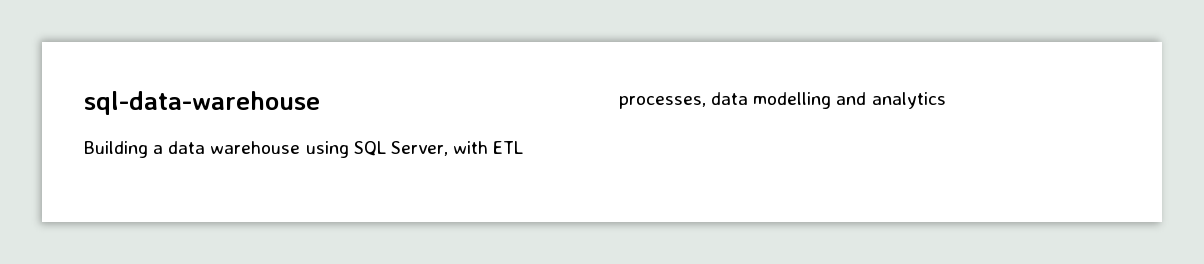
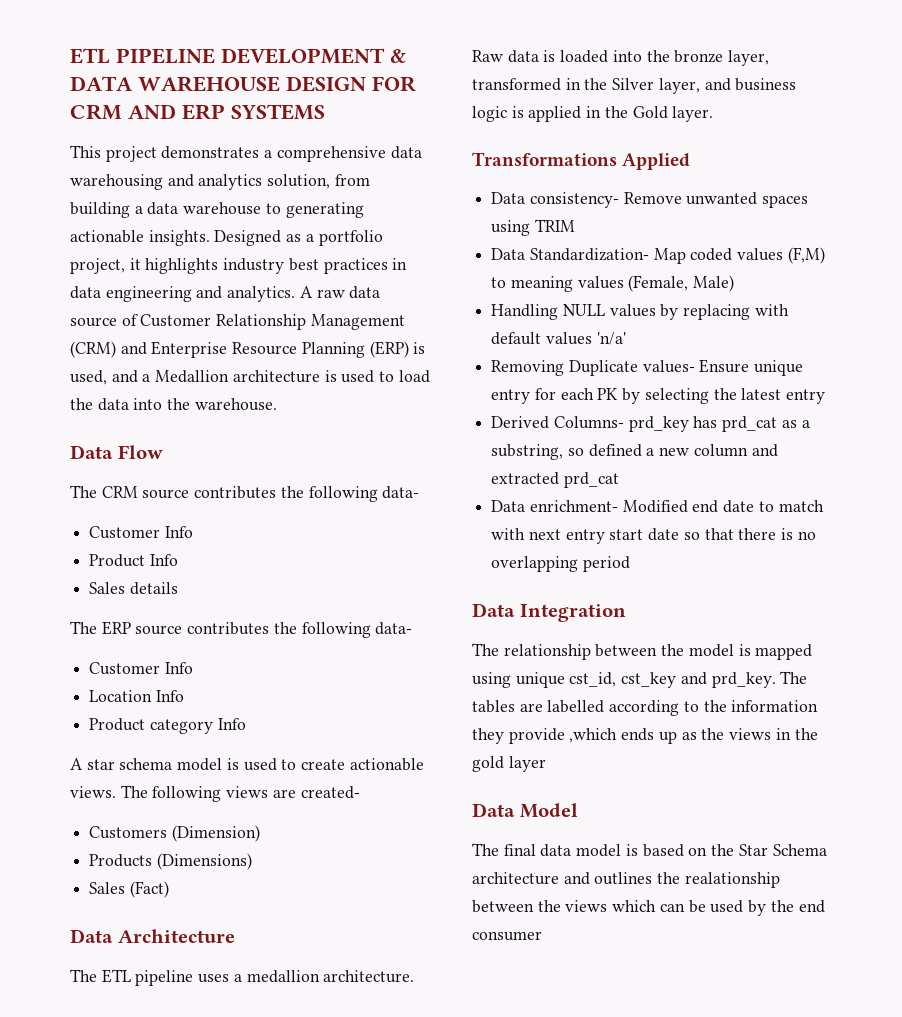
- sql-data-warehouse
- Building a data warehouse using SQL Server, with ETL processes, data modelling and analytics
+ ETL PIPELINE DEVELOPMENT & DATA WAREHOUSE DESIGN FOR CRM AND ERP SYSTEMS
+ This project demonstrates a comprehensive data warehousing and analytics solution, from building a data warehouse to generating actionable insights. Designed as a portfolio project, it highlights industry best practices in data engineering and analytics. A raw data source of Customer Relationship Management (CRM) and Enterprise Resource Planning (ERP) is used, and a Medallion architecture is used to load the data into the warehouse.
+ Data Flow
+ The CRM source contributes the following data-
+ Customer Info
+ Product Info
+ Sales details
+ The ERP source contributes the following data-
+ Customer Info
+ Location Info
+ Product category Info
+ A star schema model is used to create actionable views. The following views are created-
+ Customers (Dimension)
+ Products (Dimensions)
+ Sales (Fact)
+ Data Architecture
+ The ETL pipeline uses a medallion architecture. Raw data is loaded into the bronze layer, transformed in the Silver layer, and business logic is applied in the Gold layer.
+ Transformations Applied
+ Data consistency- Remove unwanted spaces using TRIM
+ Data Standardization- Map coded values (F,M) to meaning values (Female, Male)
+ Handling NULL values by replacing with default values 'n/a'
+ Removing Duplicate values- Ensure unique entry for each PK by selecting the latest entry
+ Derived Columns- prd_key has prd_cat as a substring, so defined a new column and extracted prd_cat
+ Data enrichment- Modified end date to match with next entry start date so that there is no overlapping period
+ Data Integration
+ The relationship between the model is mapped using unique cst_id, cst_key and prd_key. The tables are labelled according to the information they provide ,which ends up as the views in the gold layer
+ Data Model
+ The final data model is based on the Star Schema architecture and outlines the realationship between the views which can be used by the end consumer

